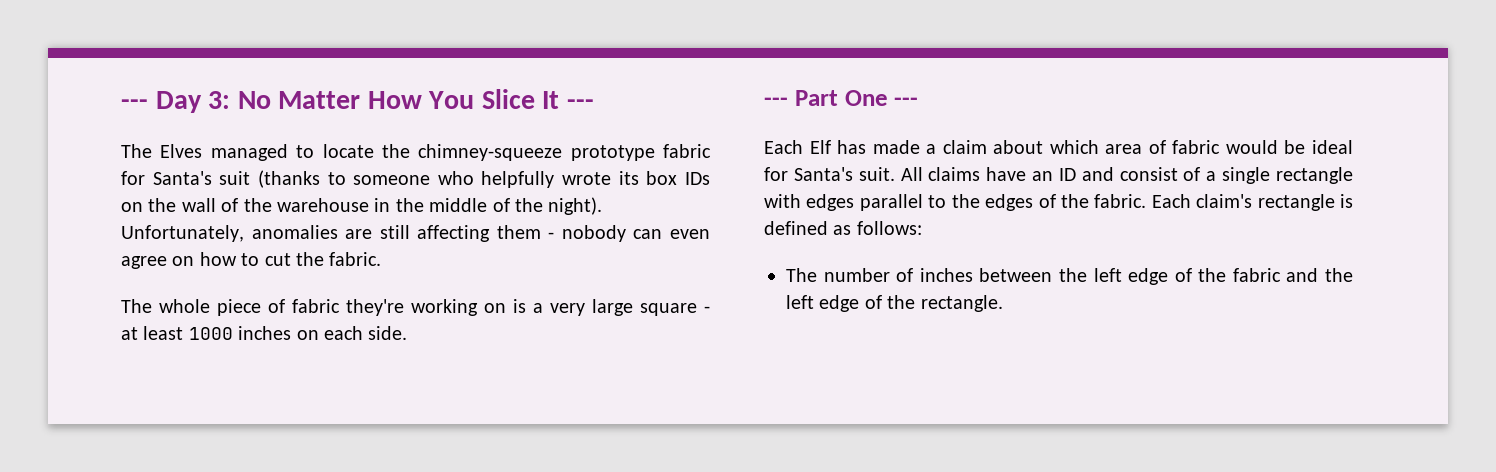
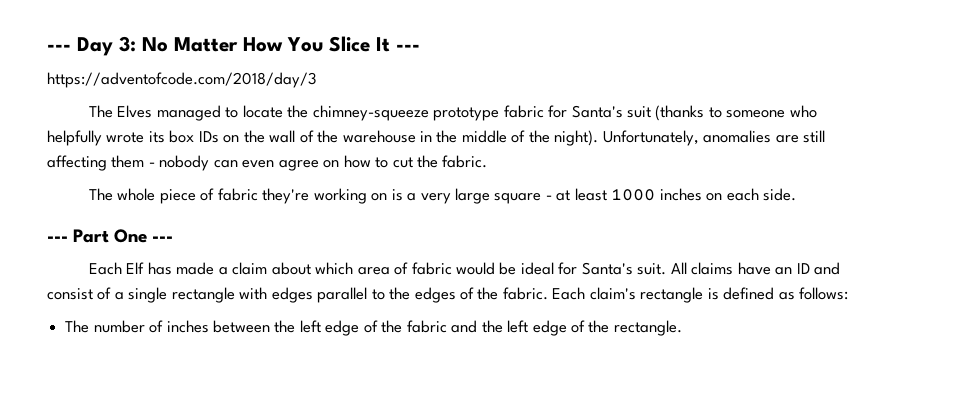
+ https://adventofcode.com/2018/day/3

